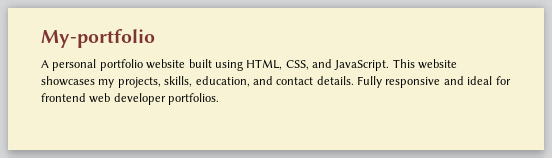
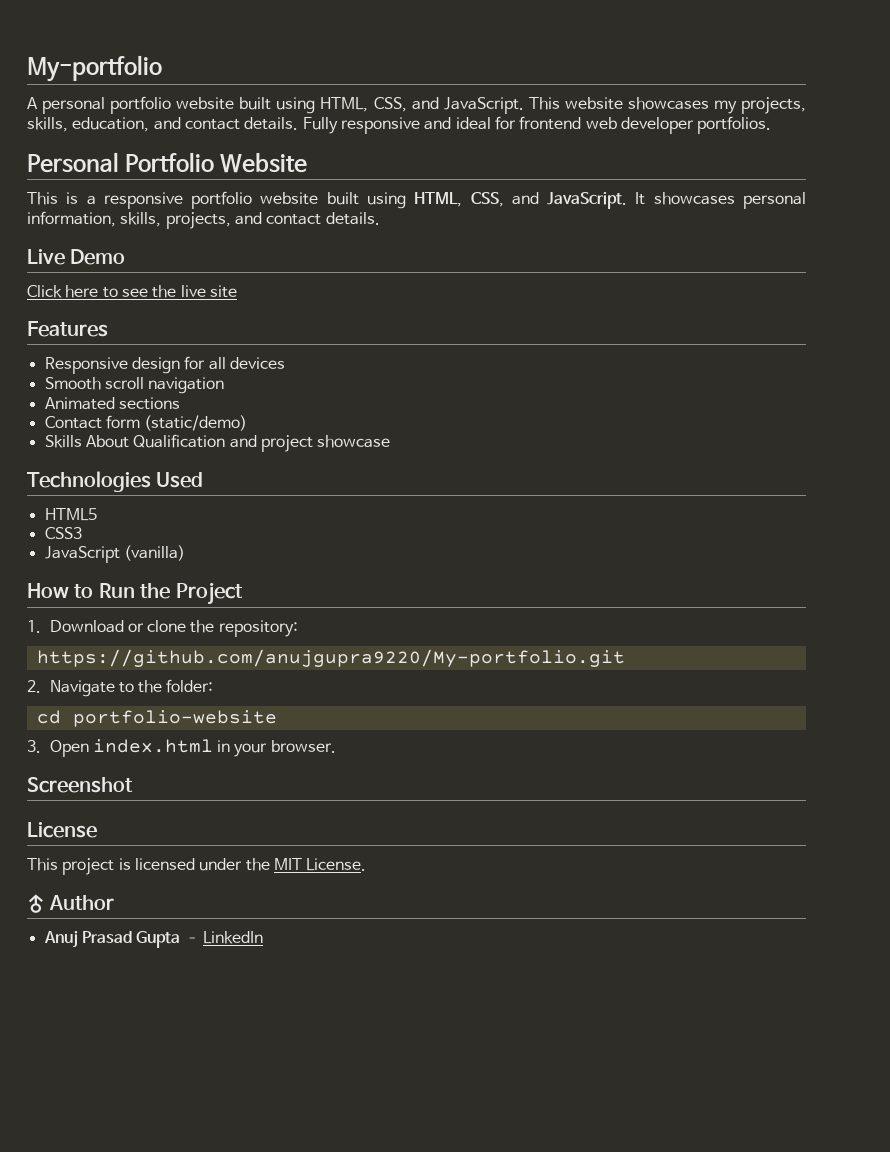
+ Personal Portfolio Website
+ This is a responsive portfolio website built using HTML, CSS, and JavaScript. It showcases personal information, skills, projects, and contact details.
+ Live Demo
+ Click here to see the live site
+ Features
+ Responsive design for all devices
+ Smooth scroll navigation
+ Animated sections
+ Contact form (static/demo)
+ Skills About Qualification and project showcase
+ Technologies Used
+ HTML5
+ CSS3
+ JavaScript (vanilla)
+ How to Run the Project
+ 1. Download or clone the repository:
+ https://github.com/anujgupra9220/My-portfolio.git
+ 2. Navigate to the folder:
+ cd portfolio-website
+ 3. Open index.html in your browser.
+ Screenshot
+ License
+ This project is licensed under the MIT License.
+ ♂ Author
+ Anuj Prasad Gupta – LinkedIn

